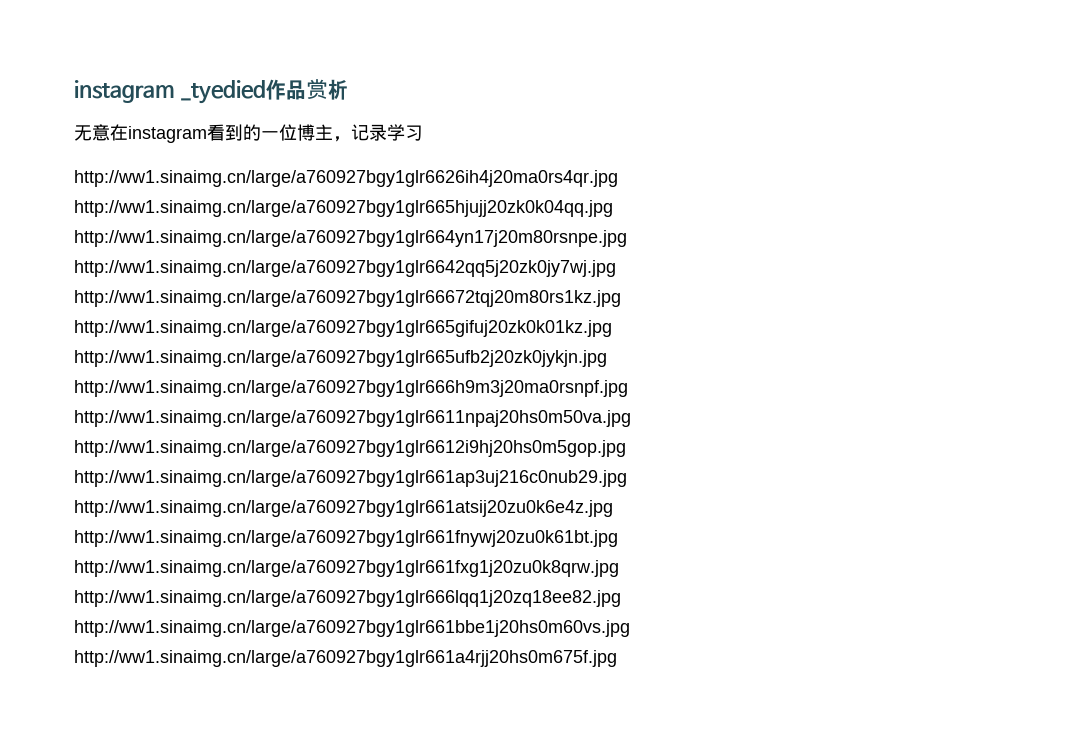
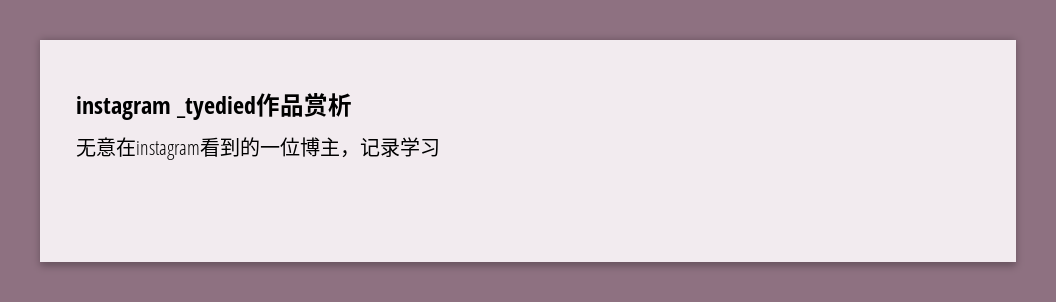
- http://ww1.sinaimg.cn/large/a760927bgy1glr6626ih4j20ma0rs4qr.jpg http://ww1.sinaimg.cn/large/a760927bgy1glr665hjujj20zk0k04qq.jpg http://ww1.sinaimg.cn/large/a760927bgy1glr664yn17j20m80rsnpe.jpg http://ww1.sinaimg.cn/large/a760927bgy1glr6642qq5j20zk0jy7wj.jpg http://ww1.sinaimg.cn/large/a760927bgy1glr66672tqj20m80rs1kz.jpg http://ww1.sinaimg.cn/large/a760927bgy1glr665gifuj20zk0k01kz.jpg http://ww1.sinaimg.cn/large/a760927bgy1glr665ufb2j20zk0jykjn.jpg http://ww1.sinaimg.cn/large/a760927bgy1glr666h9m3j20ma0rsnpf.jpg http://ww1.sinaimg.cn/large/a760927bgy1glr6611npaj20hs0m50va.jpg http://ww1.sinaimg.cn/large/a760927bgy1glr6612i9hj20hs0m5gop.jpg http://ww1.sinaimg.cn/large/a760927bgy1glr661ap3uj216c0nub29.jpg http://ww1.sinaimg.cn/large/a760927bgy1glr661atsij20zu0k6e4z.jpg http://ww1.sinaimg.cn/large/a760927bgy1glr661fnywj20zu0k61bt.jpg http://ww1.sinaimg.cn/large/a760927bgy1glr661fxg1j20zu0k8qrw.jpg http://ww1.sinaimg.cn/large/a760927bgy1glr666lqq1j20zq18ee82.jpg http://ww1.sinaimg.cn/large/a760927bgy1glr661bbe1j20hs0m60vs.jpg http://ww1.sinaimg.cn/large/a760927bgy1glr661a4rjj20hs0m675f.jpg

